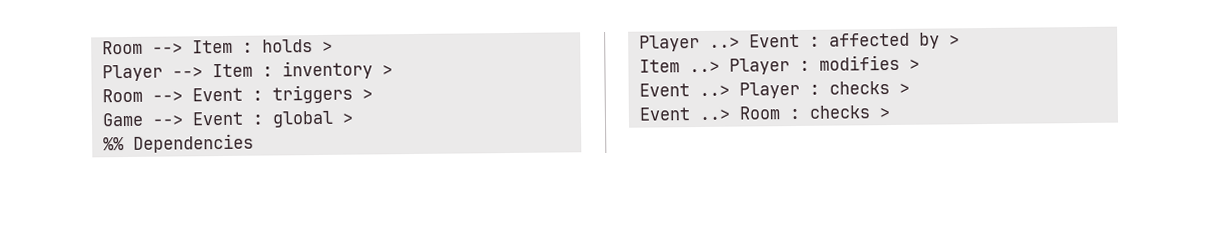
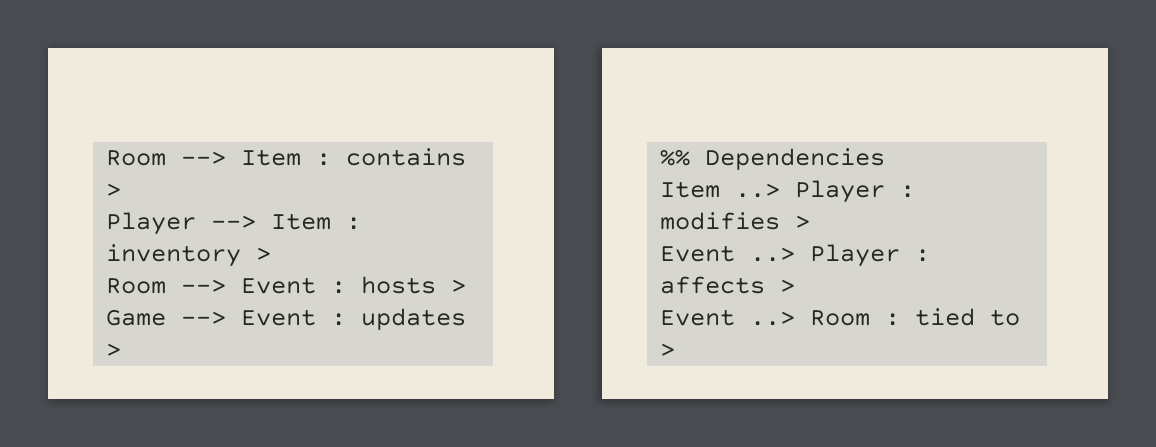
- Room --> Item : holds >
+ Room --> Item : contains >
- Room --> Event : triggers >
+ Room --> Event : hosts >
- Game --> Event : global >
+ Game --> Event : updates >
- Player ..> Event : affected by >
- Event ..> Player : checks >
+ Event ..> Player : affects >
- Event ..> Room : checks >
+ Event ..> Room : tied to >

